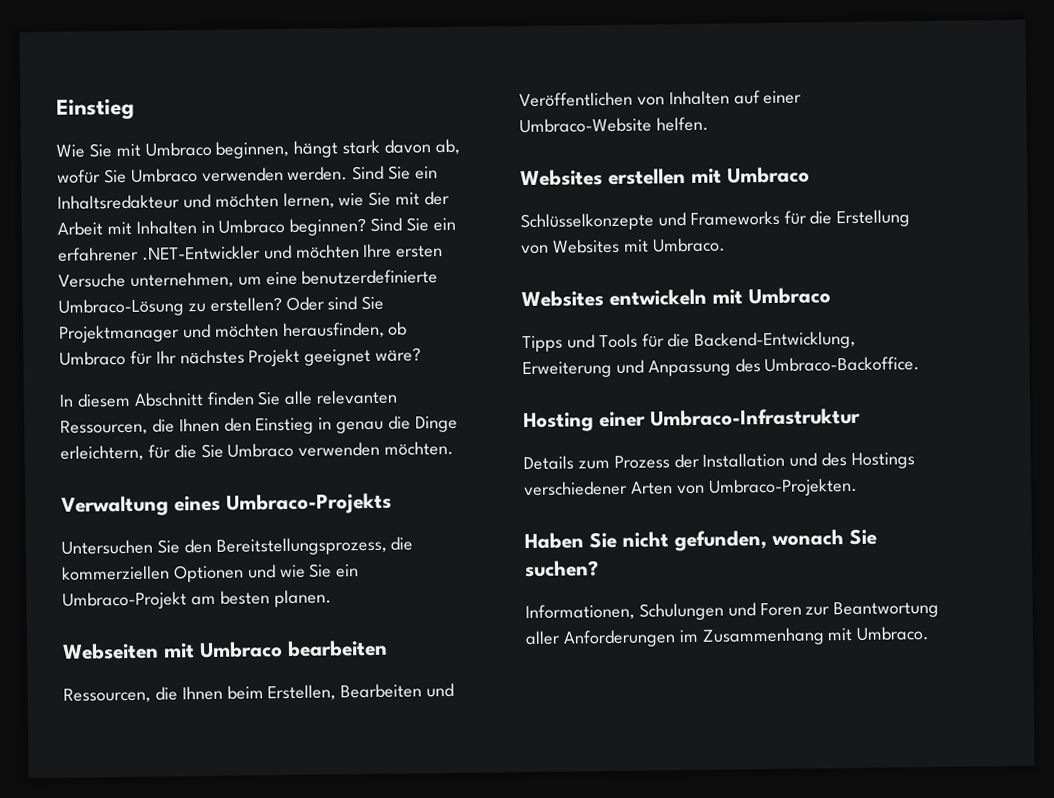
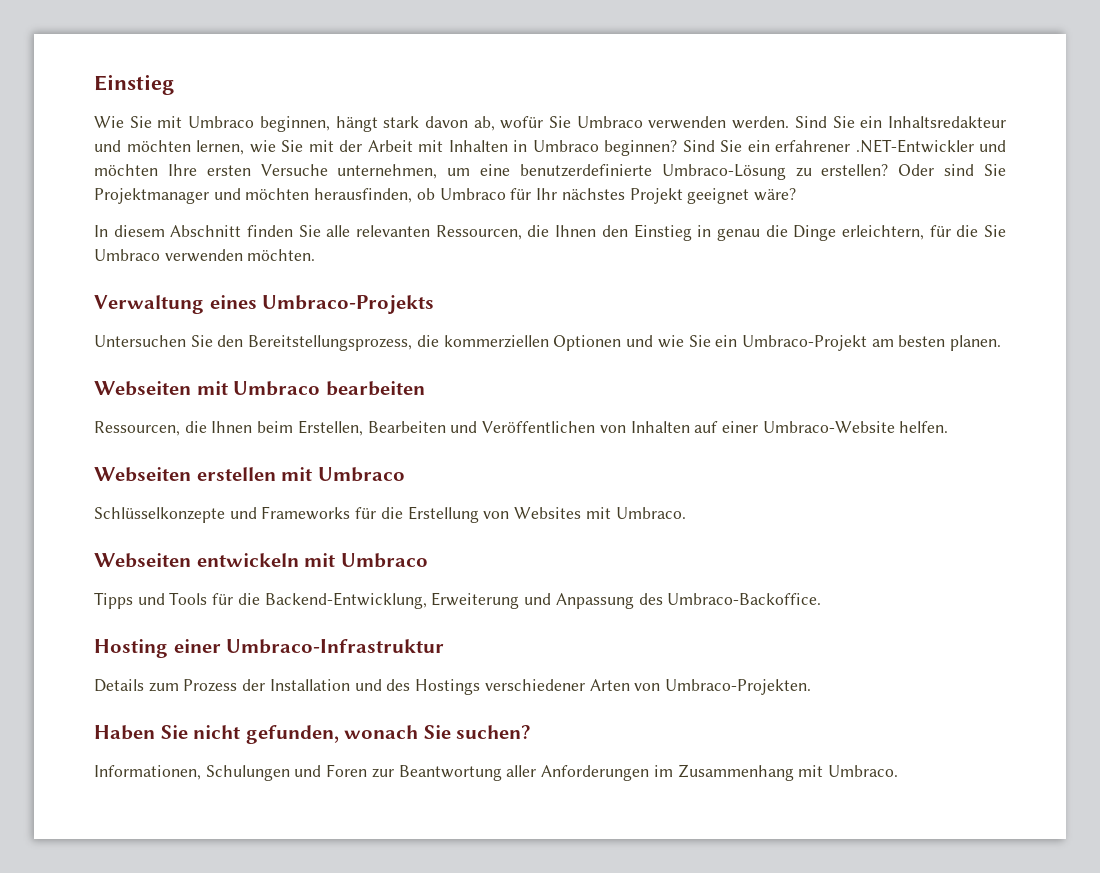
- Websites erstellen mit Umbraco
+ Webseiten erstellen mit Umbraco
- Websites entwickeln mit Umbraco
+ Webseiten entwickeln mit Umbraco

